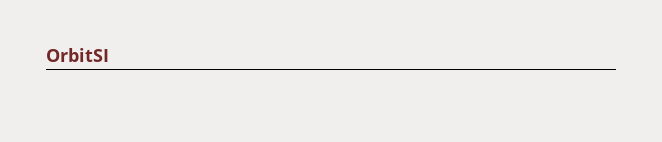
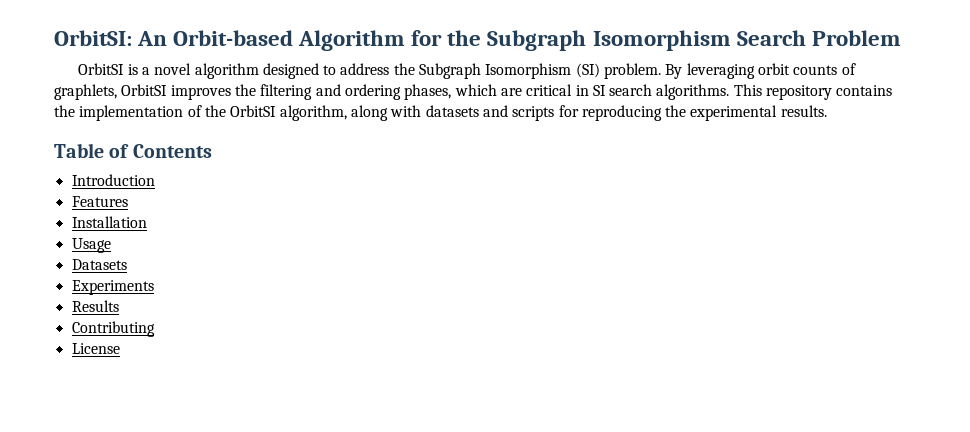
- OrbitSI
+ OrbitSI: An Orbit-based Algorithm for the Subgraph Isomorphism Search Problem
+ OrbitSI is a novel algorithm designed to address the Subgraph Isomorphism (SI) problem. By leveraging orbit counts of graphlets, OrbitSI improves the filtering and ordering phases, which are critical in SI search algorithms. This repository contains the implementation of the OrbitSI algorithm, along with datasets and scripts for reproducing the experimental results.
+ Table of Contents
+ Introduction
+ Features
+ Installation
+ Usage
+ Datasets
+ Experiments
+ Results
+ Contributing
+ License

